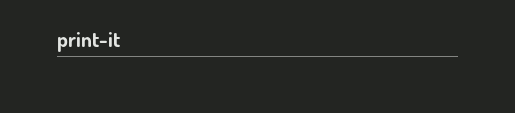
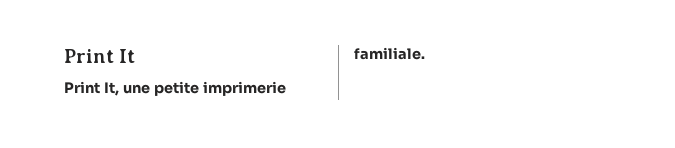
- print-it
+ Print It
+ Print It, une petite imprimerie familiale.

